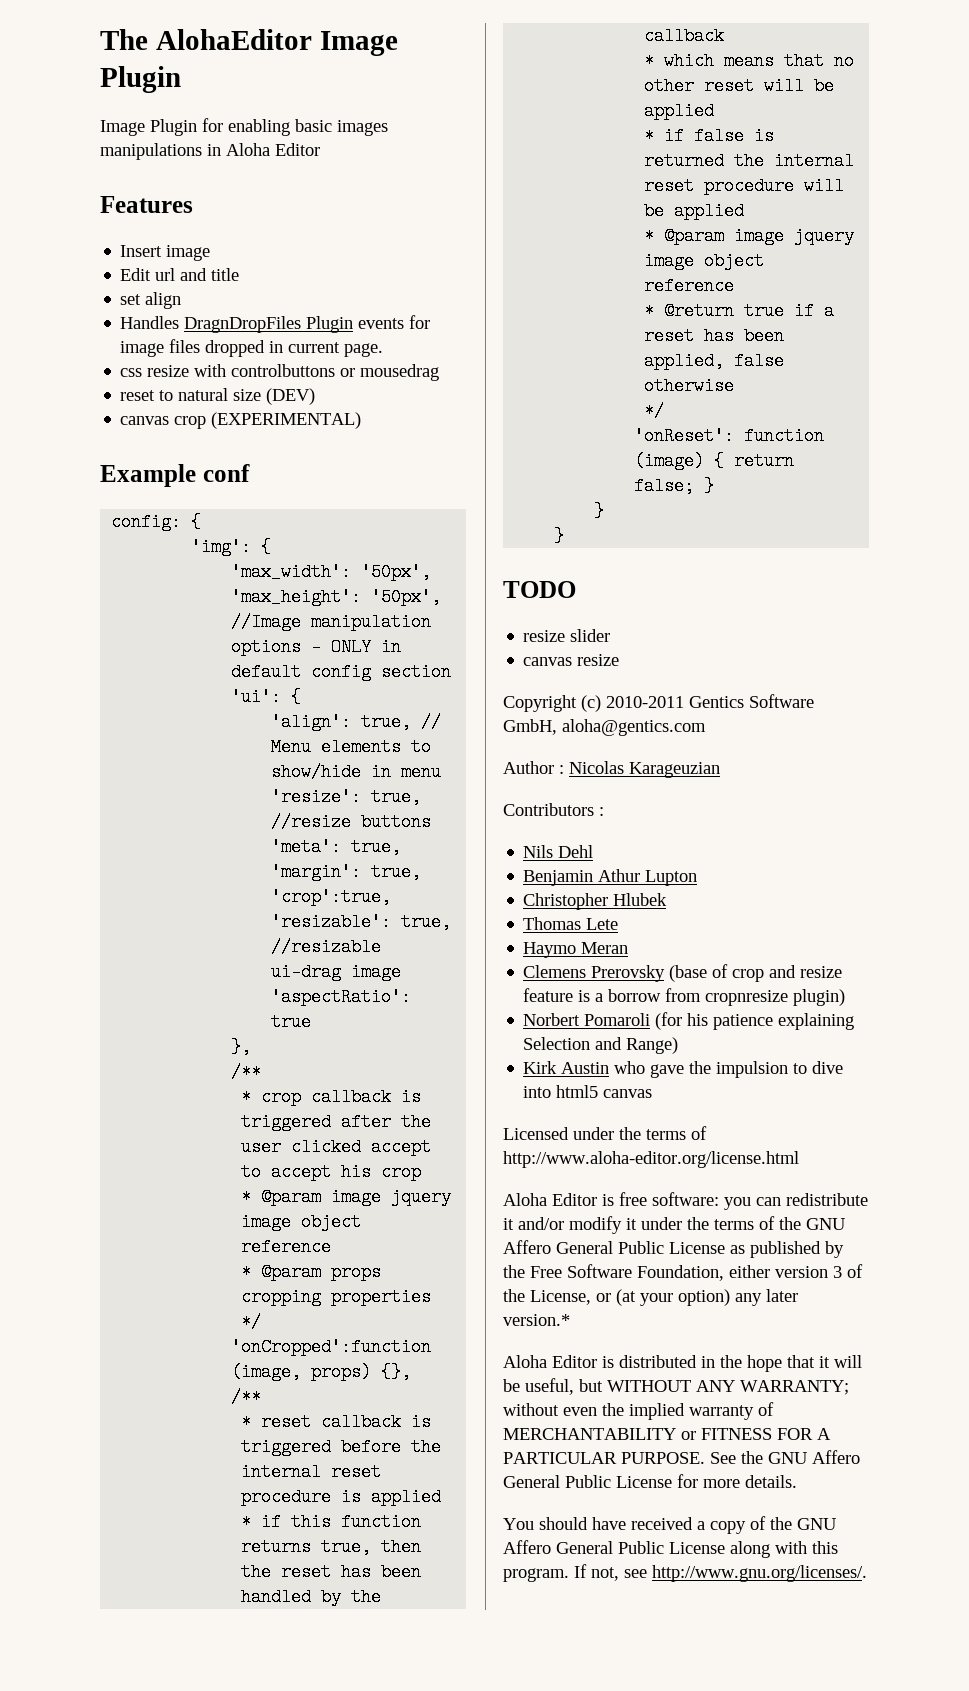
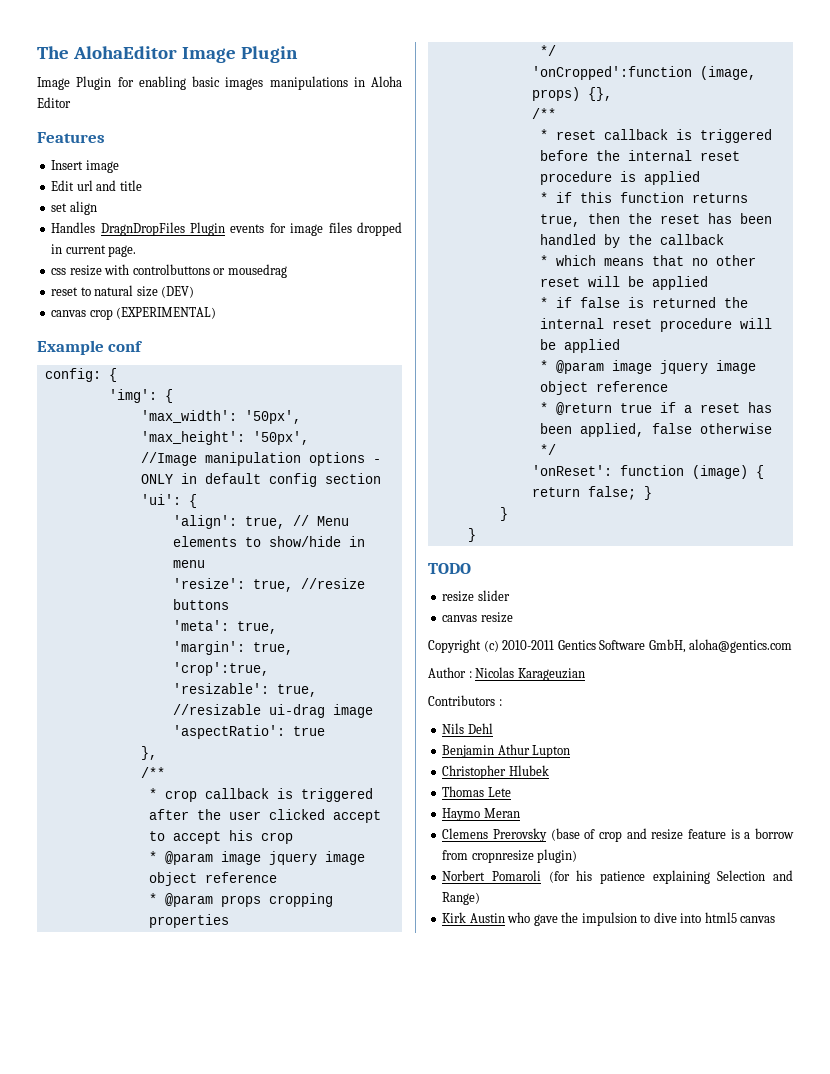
- Licensed under the terms of http://www.aloha-editor.org/license.html
- Aloha Editor is free software: you can redistribute it and/or modify it under the terms of the GNU Affero General Public License as published by the Free Software Foundation, either version 3 of the License, or (at your option) any later version.*
- Aloha Editor is distributed in the hope that it will be useful, but WITHOUT ANY WARRANTY; without even the implied warranty of MERCHANTABILITY or FITNESS FOR A PARTICULAR PURPOSE. See the GNU Affero General Public License for more details.
- You should have received a copy of the GNU Affero General Public License along with this program. If not, see http://www.gnu.org/licenses/.

